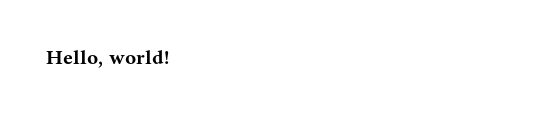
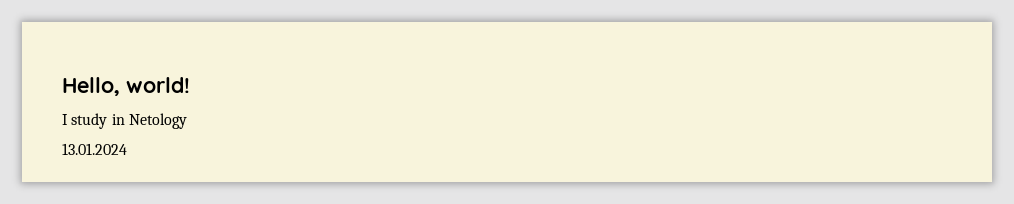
+ I study in Netology
+ 13.01.2024

